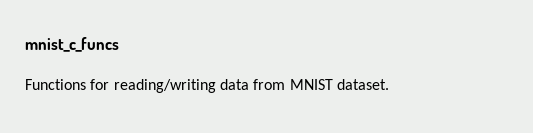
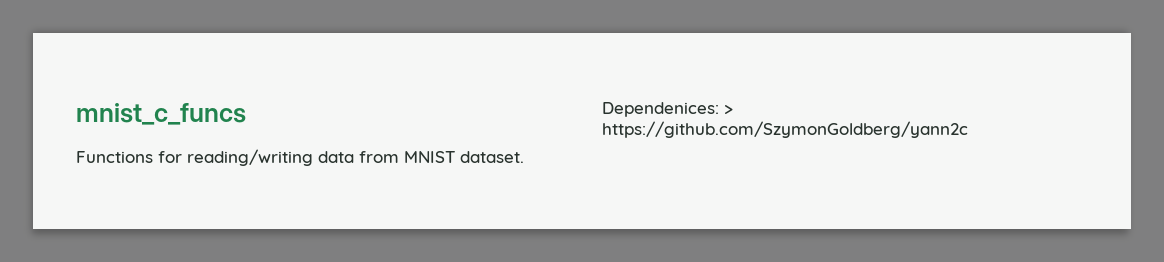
+ Dependenices: > https://github.com/SzymonGoldberg/yann2c

